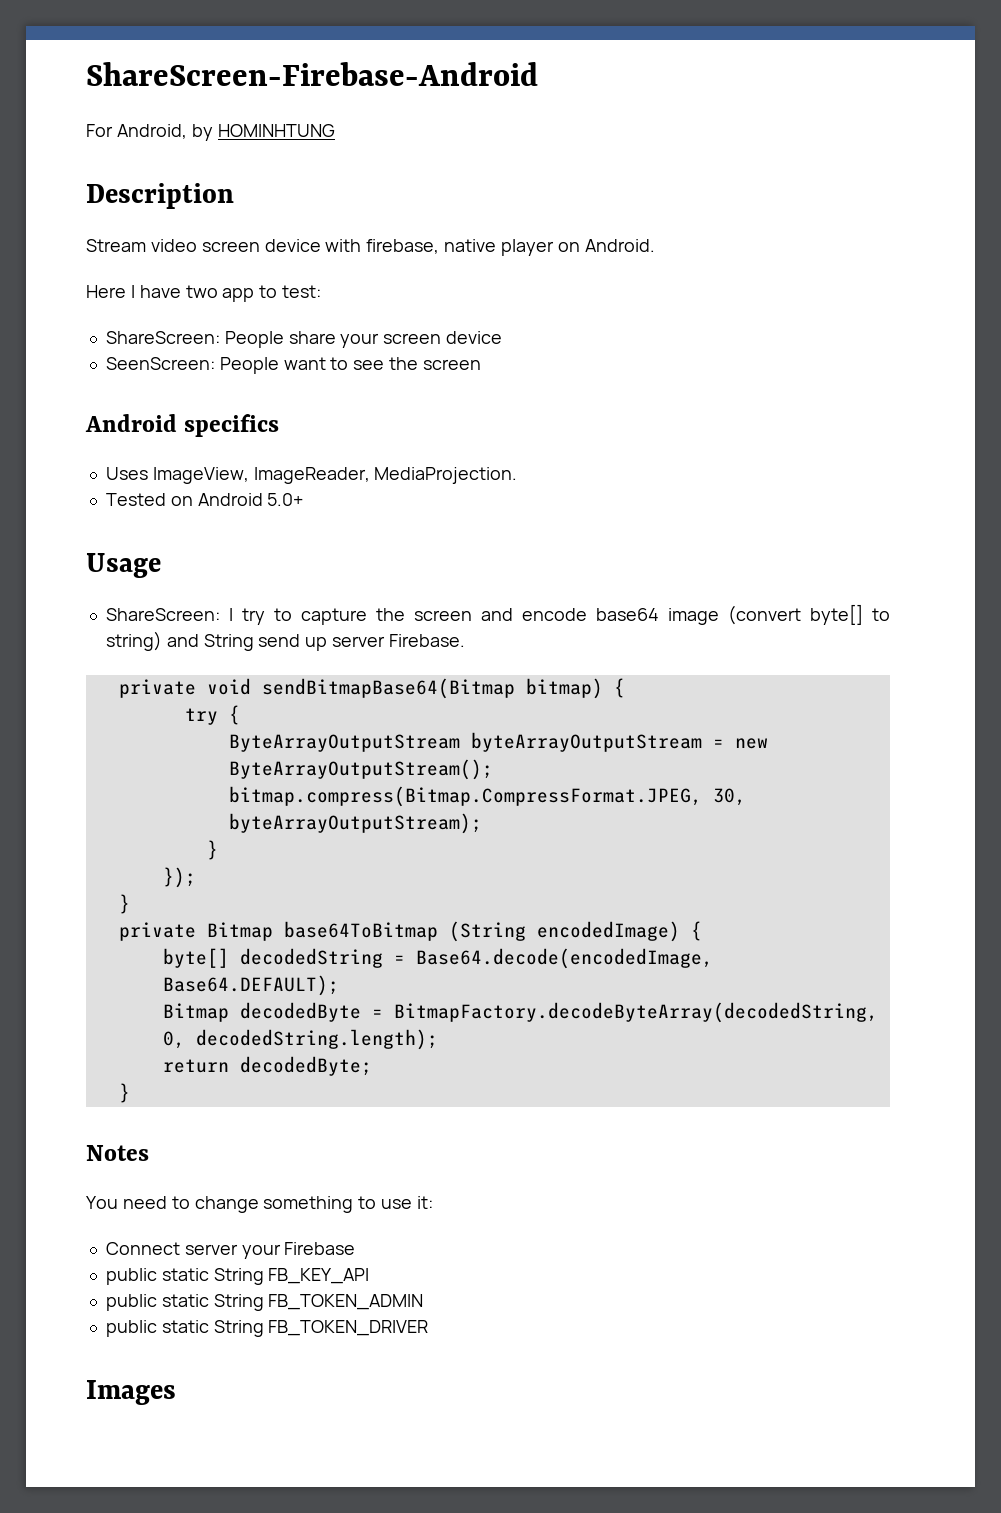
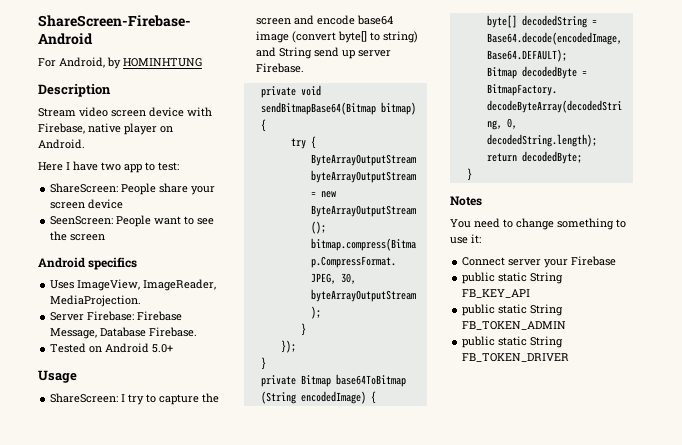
- Stream video screen device with firebase, native player on Android.
+ Stream video screen device with Firebase, native player on Android.
+ Server Firebase: Firebase Message, Database Firebase.
- Images

